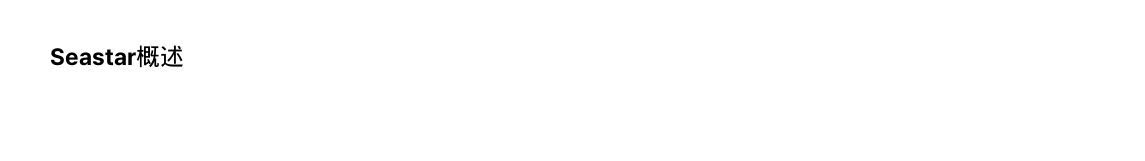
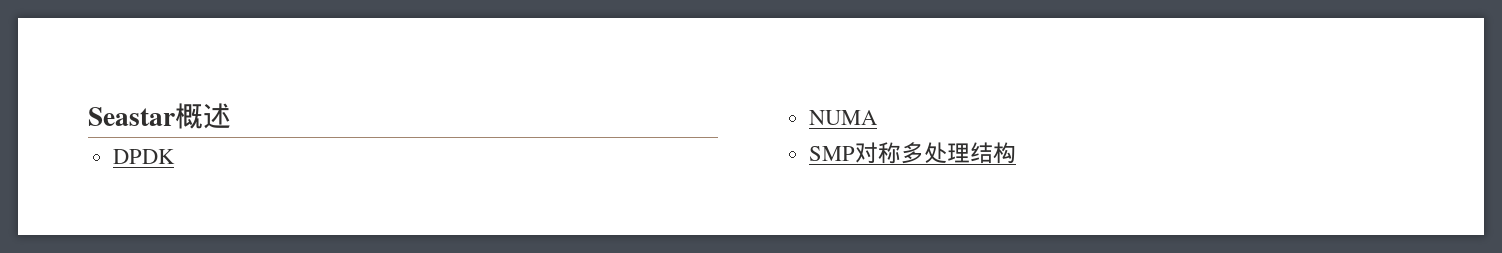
+ DPDK
+ NUMA
+ SMP对称多处理结构

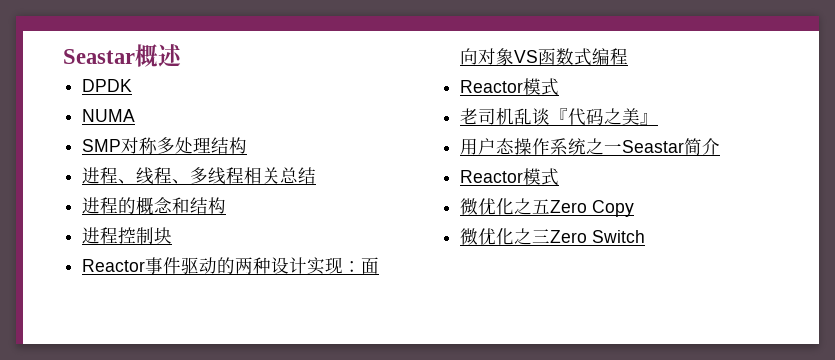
+ 进程、线程、多线程相关总结
+ 进程的概念和结构
+ 进程控制块
+ Reactor事件驱动的两种设计实现：面向对象VS函数式编程
+ Reactor模式
+ 老司机乱谈『代码之美』
+ 用户态操作系统之一Seastar简介
+ Reactor模式
+ 微优化之五Zero Copy
+ 微优化之三Zero Switch

